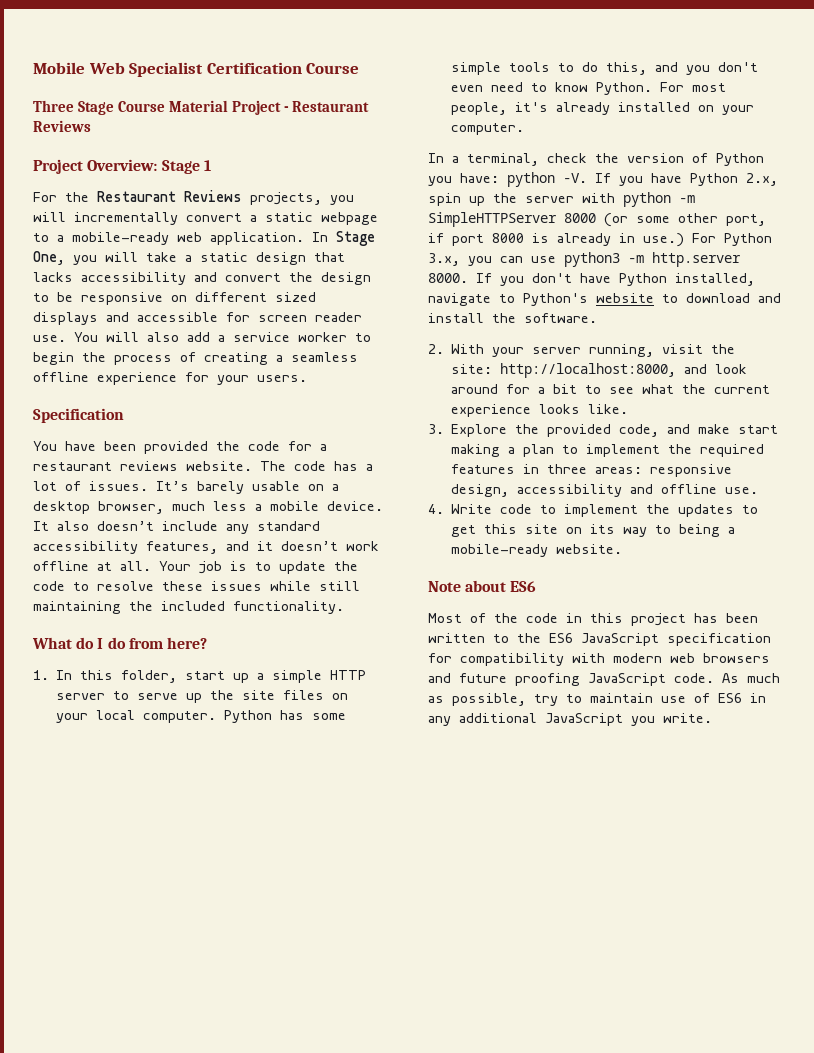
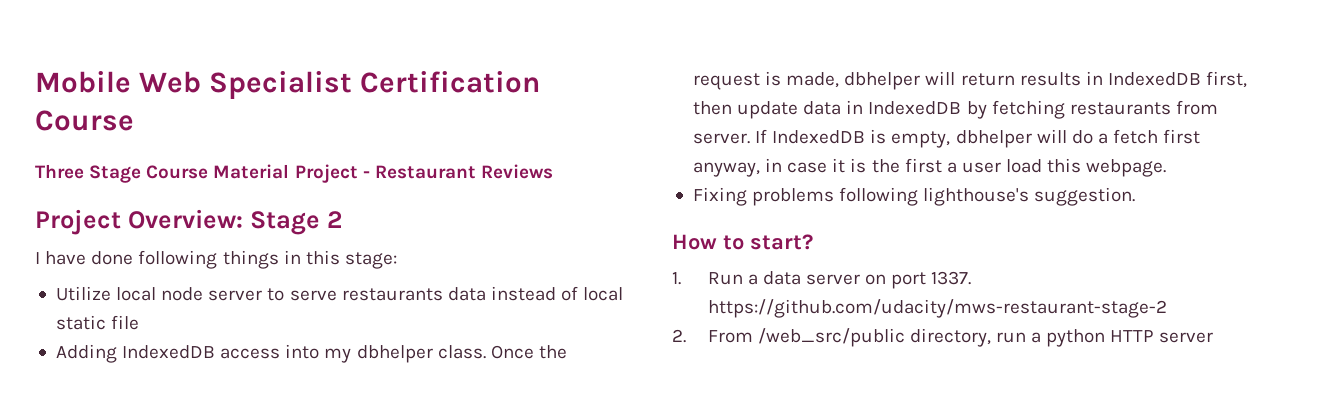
- Project Overview: Stage 1
- For the Restaurant Reviews projects, you will incrementally convert a static webpage to a mobile-ready web application. In Stage One, you will take a static design that lacks accessibility and convert the design to be responsive on different sized displays and accessible for screen reader use. You will also add a service worker to begin the process of creating a seamless offline experience for your users.
- Specification
- You have been provided the code for a restaurant reviews website. The code has a lot of issues. It’s barely usable on a desktop browser, much less a mobile device. It also doesn’t include any standard accessibility features, and it doesn’t work offline at all. Your job is to update the code to resolve these issues while still maintaining the included functionality.
- What do I do from here?
- 1. In this folder, start up a simple HTTP server to serve up the site files on your local computer. Python has some simple tools to do this, and you don't even need to know Python. For most people, it's already installed on your computer.
- In a terminal, check the version of Python you have: python -V. If you have Python 2.x, spin up the server with python -m SimpleHTTPServer 8000 (or some other port, if port 8000 is already in use.) For Python 3.x, you can use python3 -m http.server 8000. If you don't have Python installed, navigate to Python's website to download and install the software.
- 2. With your server running, visit the site: http://localhost:8000, and look around for a bit to see what the current experience looks like.
- 3. Explore the provided code, and make start making a plan to implement the required features in three areas: responsive design, accessibility and offline use.
- 4. Write code to implement the updates to get this site on its way to being a mobile-ready website.
- Note about ES6
- Most of the code in this project has been written to the ES6 JavaScript specification for compatibility with modern web browsers and future proofing JavaScript code. As much as possible, try to maintain use of ES6 in any additional JavaScript you write.
+ Project Overview: Stage 2
+ I have done following things in this stage:
+ Utilize local node server to serve restaurants data instead of local static file
+ Adding IndexedDB access into my dbhelper class. Once the request is made, dbhelper will return results in IndexedDB first, then update data in IndexedDB by fetching restaurants from server. If IndexedDB is empty, dbhelper will do a fetch first anyway, in case it is the first a user load this webpage.
+ Fixing problems following lighthouse's suggestion.
+ How to start?
+ 1. Run a data server on port 1337. https://github.com/udacity/mws-restaurant-stage-2
+ 2. From /web_src/public directory, run a python HTTP server

